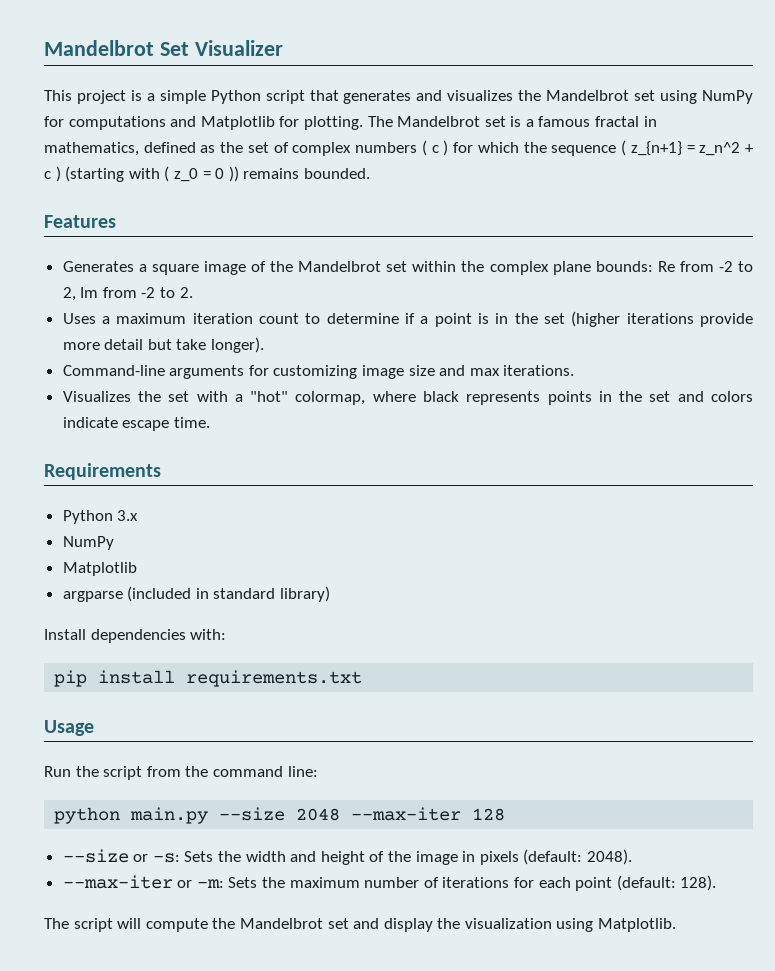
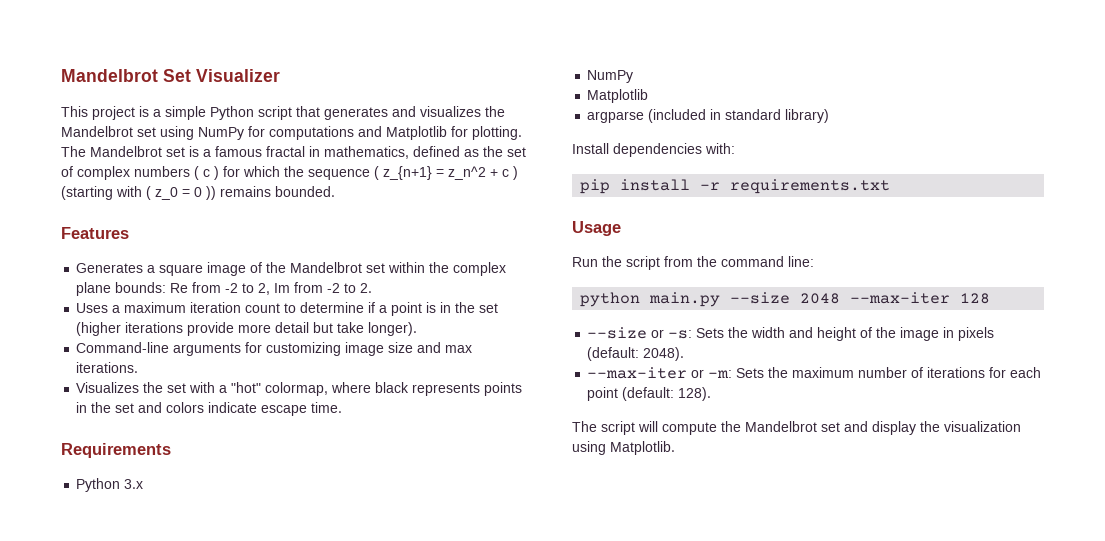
- pip install requirements.txt
+ pip install -r requirements.txt

